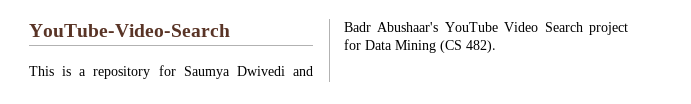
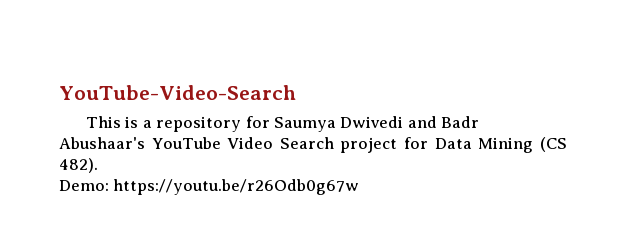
+ Demo: https://youtu.be/r26Odb0g67w

